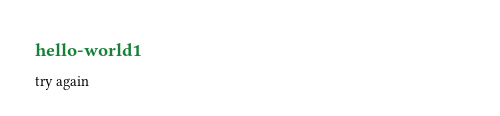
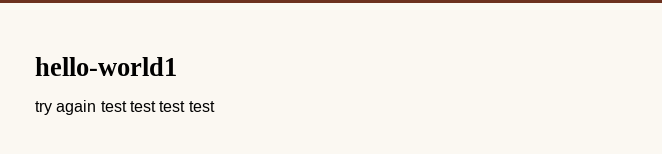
- try again
+ try again test test test test

